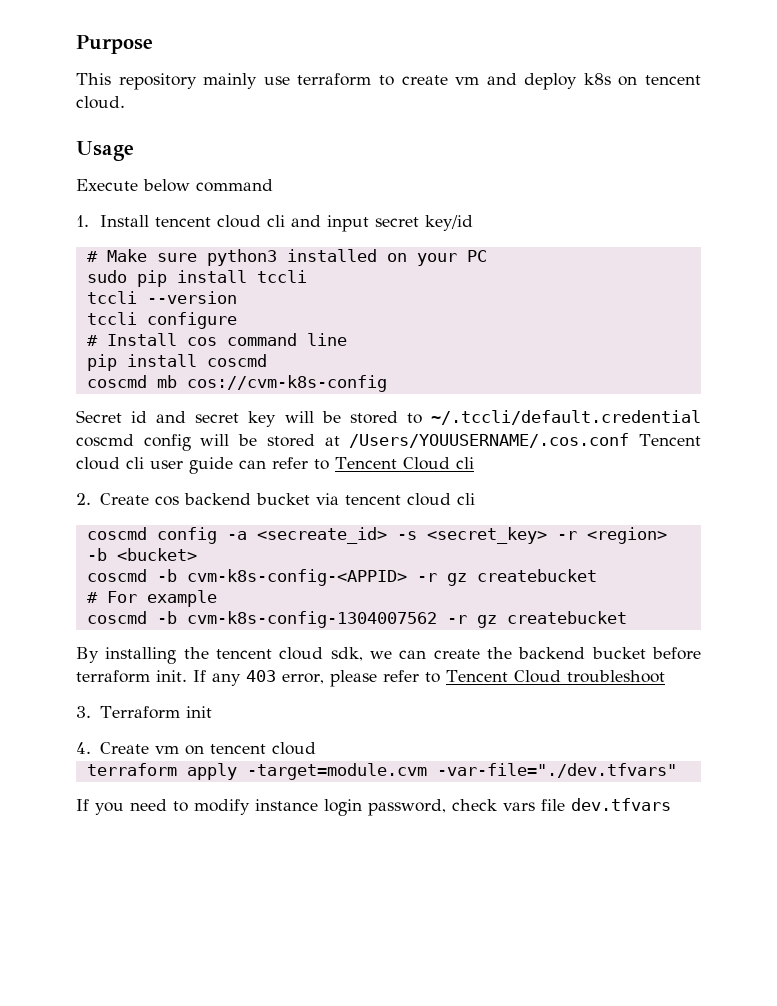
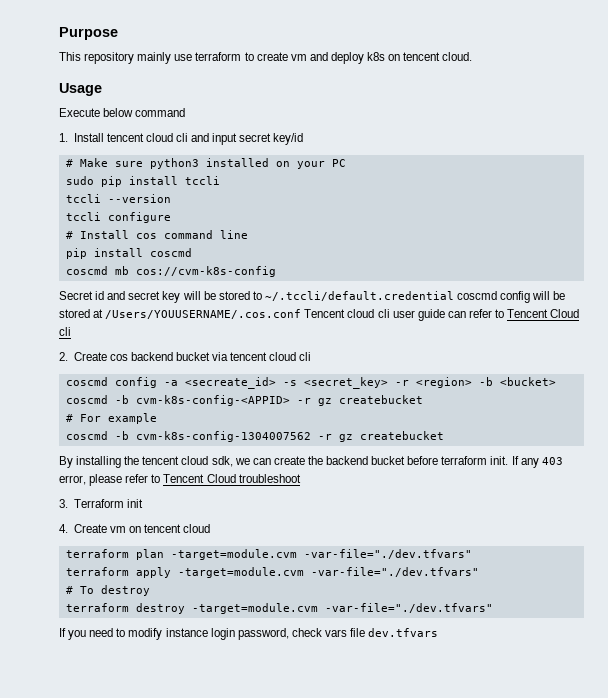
+ terraform plan -target=module.cvm -var-file="./dev.tfvars"
+ # To destroy
+ terraform destroy -target=module.cvm -var-file="./dev.tfvars"

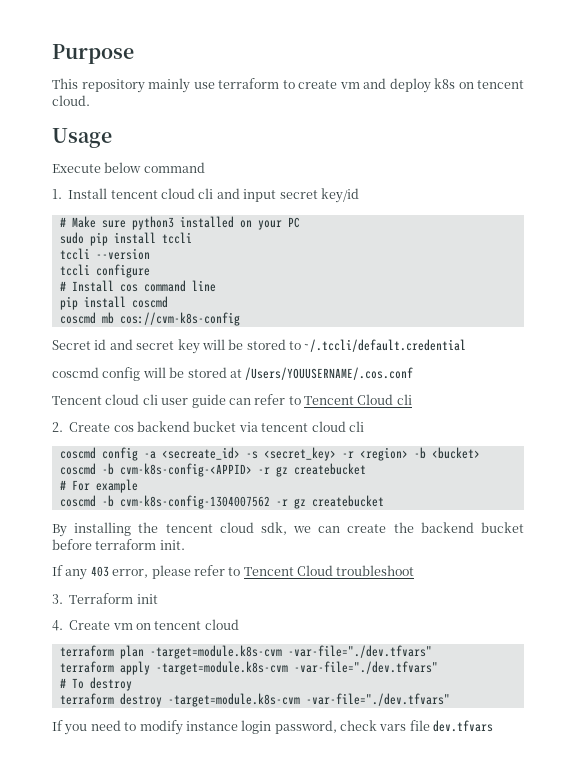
- Secret id and secret key will be stored to ~/.tccli/default.credential coscmd config will be stored at /Users/YOUUSERNAME/.cos.conf Tencent cloud cli user guide can refer to Tencent Cloud cli
+ Secret id and secret key will be stored to ~/.tccli/default.credential
+ coscmd config will be stored at /Users/YOUUSERNAME/.cos.conf
+ Tencent cloud cli user guide can refer to Tencent Cloud cli
- By installing the tencent cloud sdk, we can create the backend bucket before terraform init. If any 403 error, please refer to Tencent Cloud troubleshoot
+ By installing the tencent cloud sdk, we can create the backend bucket before terraform init.
+ If any 403 error, please refer to Tencent Cloud troubleshoot
- terraform plan -target=module.cvm -var-file="./dev.tfvars"
+ terraform plan -target=module.k8s-cvm -var-file="./dev.tfvars"
- terraform apply -target=module.cvm -var-file="./dev.tfvars"
+ terraform apply -target=module.k8s-cvm -var-file="./dev.tfvars"
- terraform destroy -target=module.cvm -var-file="./dev.tfvars"
+ terraform destroy -target=module.k8s-cvm -var-file="./dev.tfvars"

